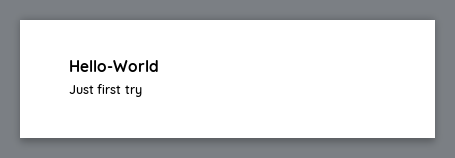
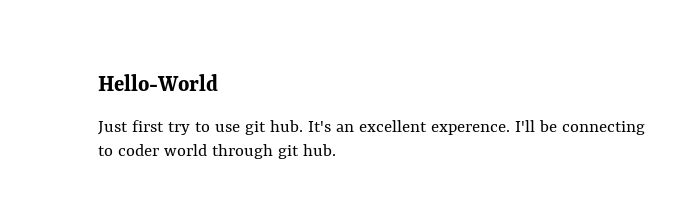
- Just first try
+ Just first try to use git hub. It's an excellent experence. I'll be connecting to coder world through git hub.

